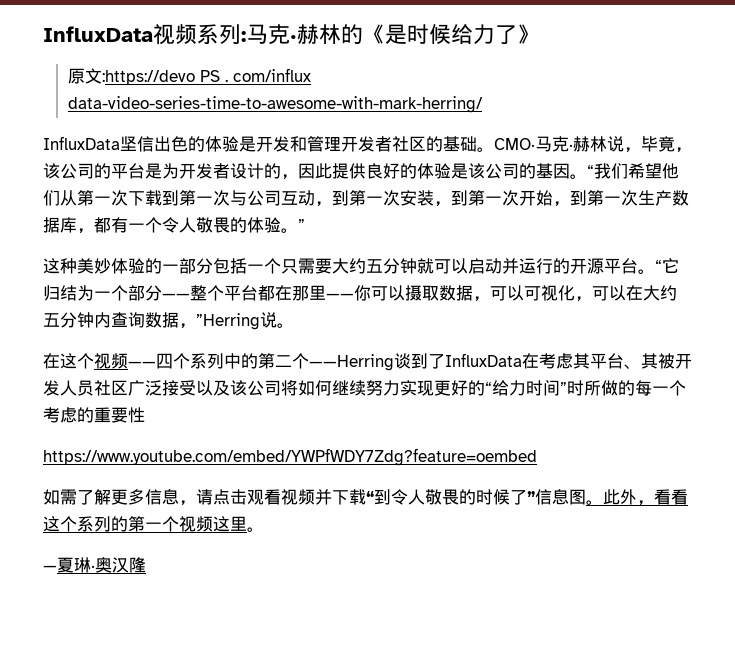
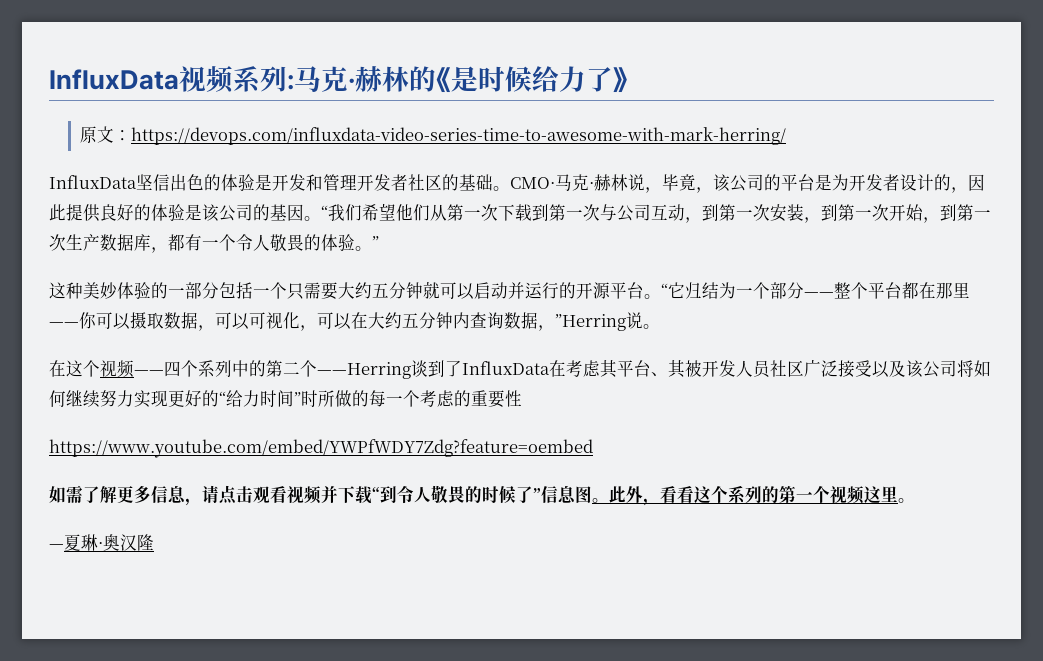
- 原文:https://devo PS . com/influx data-video-series-time-to-awesome-with-mark-herring/
+ 原文：https://devops.com/influxdata-video-series-time-to-awesome-with-mark-herring/

